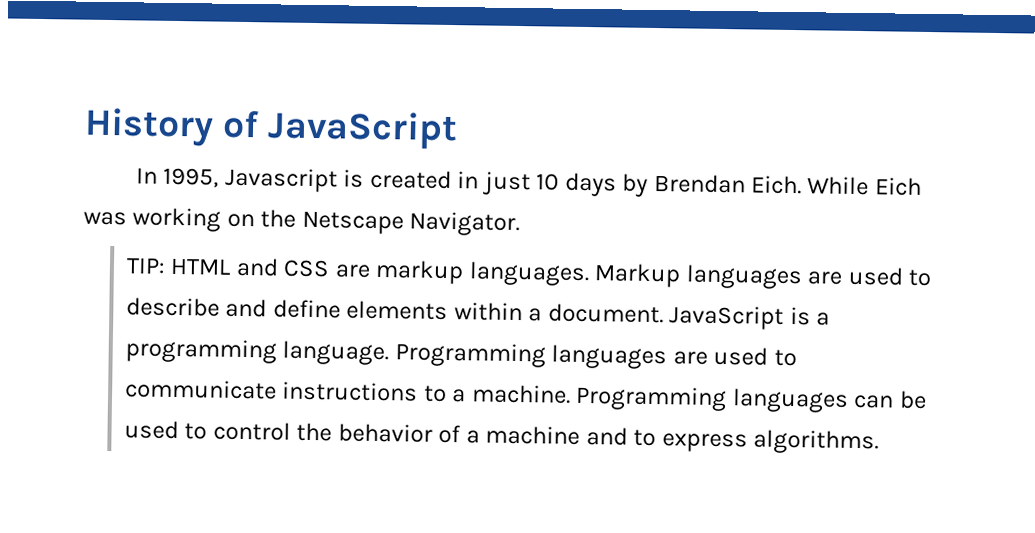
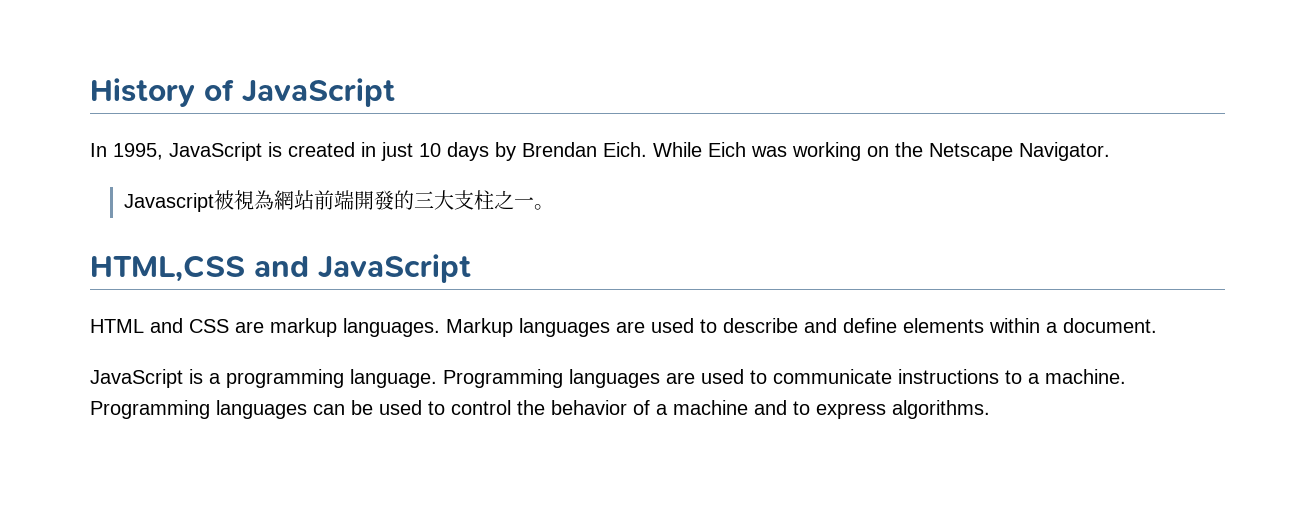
- In 1995, Javascript is created in just 10 days by Brendan Eich.
+ In 1995, JavaScript is created in just 10 days by Brendan Eich.
- TIP: HTML and CSS are markup languages.
+ Javascript被視為網站前端開發的三大支柱之一。
+ HTML,CSS and JavaScript
+ HTML and CSS are markup languages.
- Markup languages are used to describe and define elements within a document. JavaScript is a programming language.
+ Markup languages are used to describe and define elements within a document.
+ JavaScript is a programming language.

